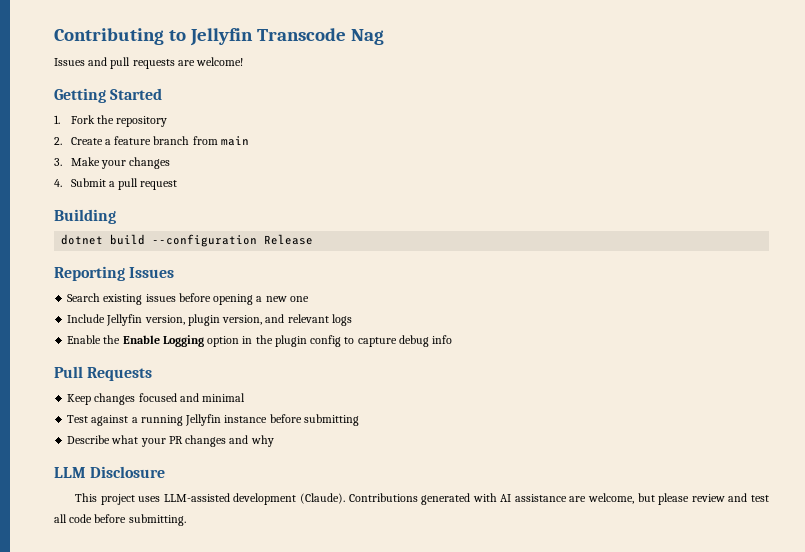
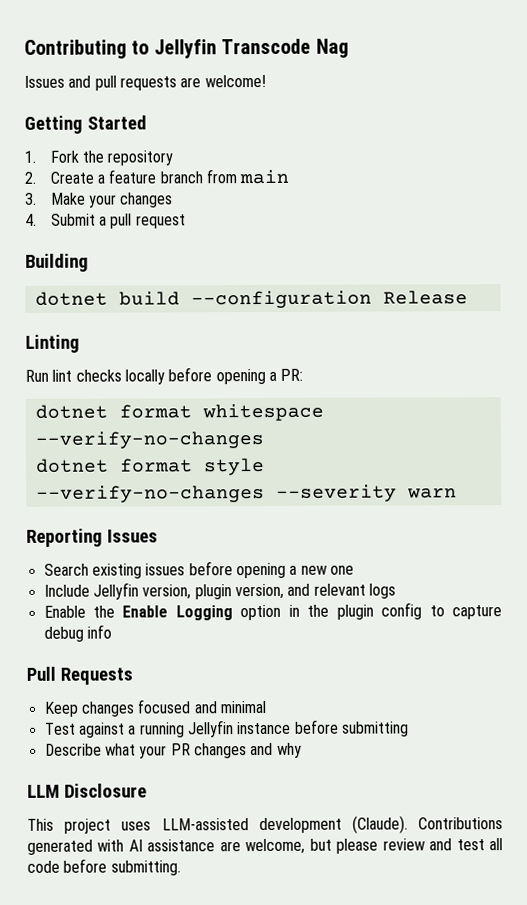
+ Linting
+ Run lint checks locally before opening a PR:
+ dotnet format whitespace --verify-no-changes
+ dotnet format style --verify-no-changes --severity warn

